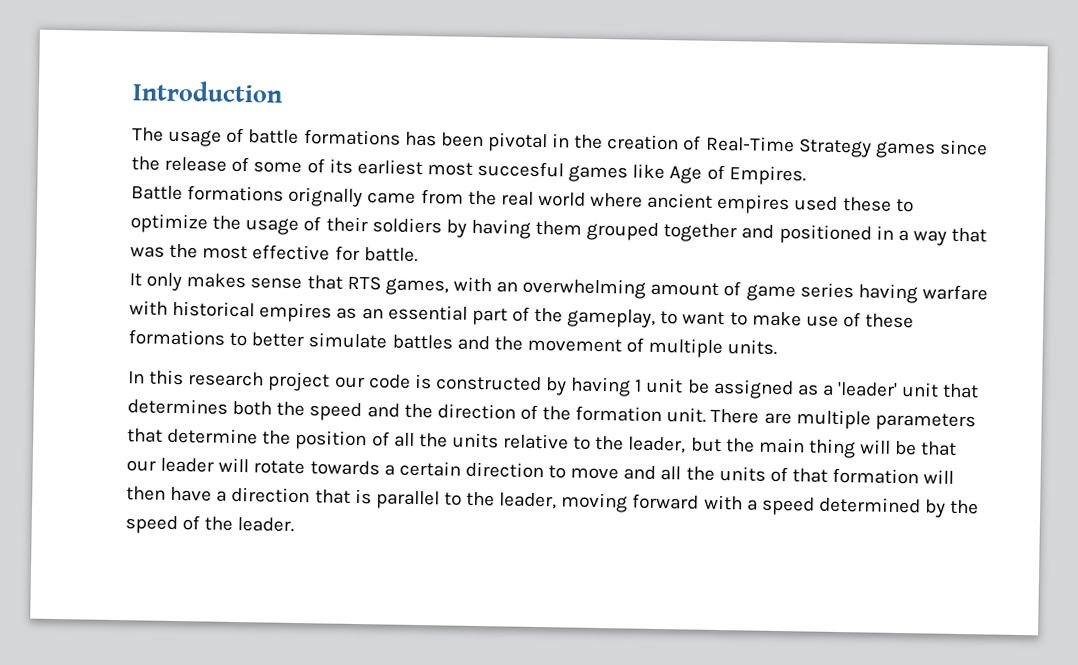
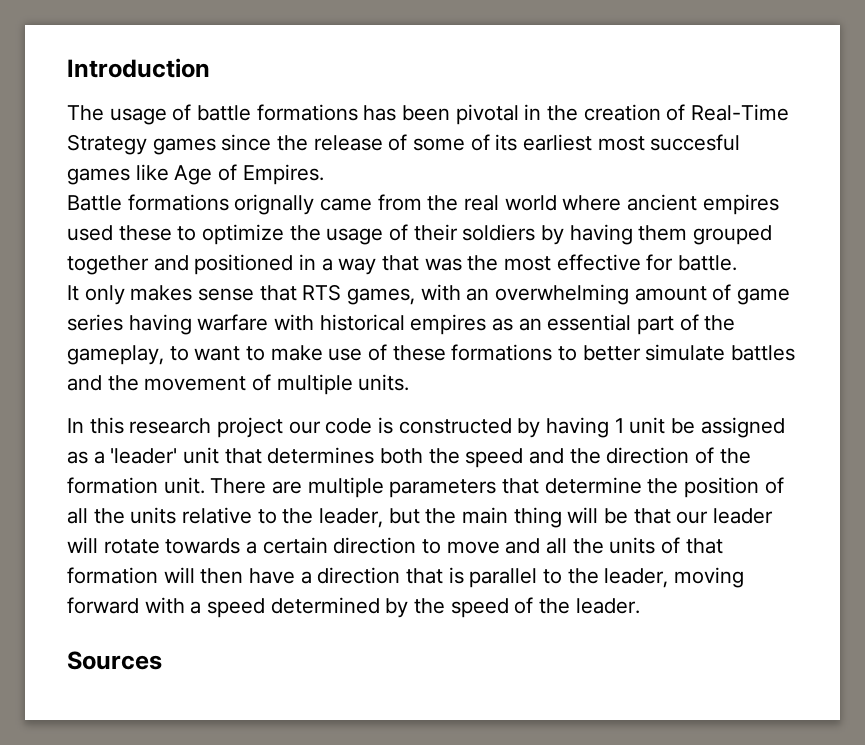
+ Sources

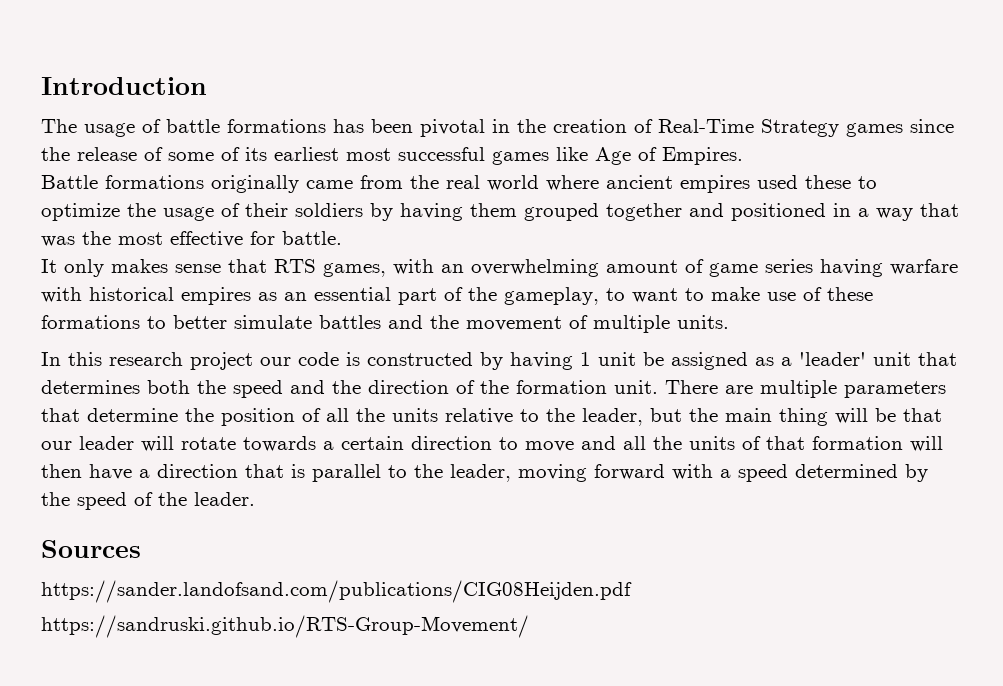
- The usage of battle formations has been pivotal in the creation of Real-Time Strategy games since the release of some of its earliest most succesful games like Age of Empires.
+ The usage of battle formations has been pivotal in the creation of Real-Time Strategy games since the release of some of its earliest most successful games like Age of Empires.
- Battle formations orignally came from the real world where ancient empires used these to optimize the usage of their soldiers by having them grouped together and positioned in a way that was the most effective for battle.
+ Battle formations originally came from the real world where ancient empires used these to optimize the usage of their soldiers by having them grouped together and positioned in a way that was the most effective for battle.
+ https://sander.landofsand.com/publications/CIG08Heijden.pdf
+ https://sandruski.github.io/RTS-Group-Movement/

